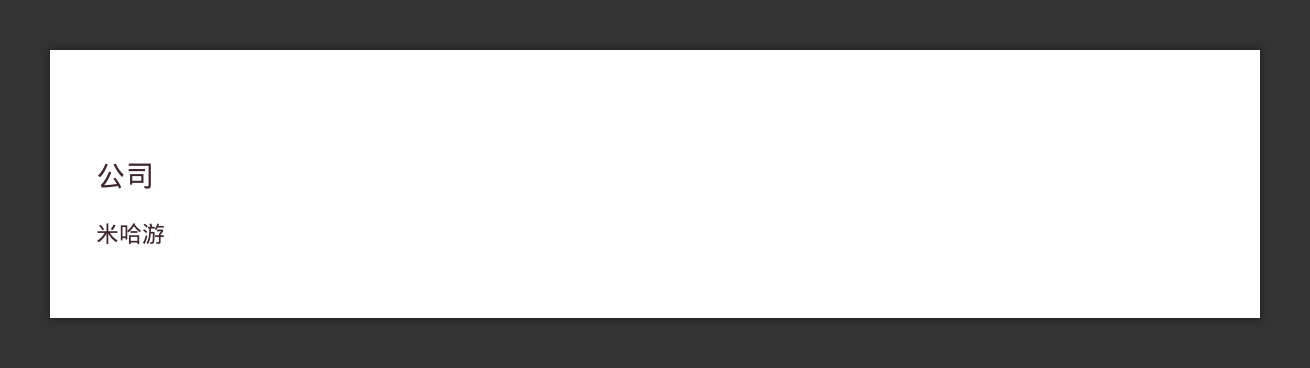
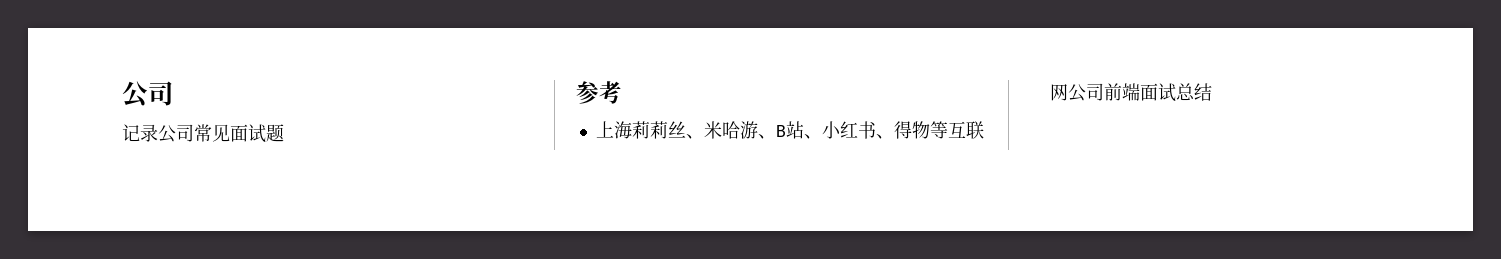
- 米哈游
+ 记录公司常见面试题
+ 参考
+ 上海莉莉丝、米哈游、B站、小红书、得物等互联网公司前端面试总结

